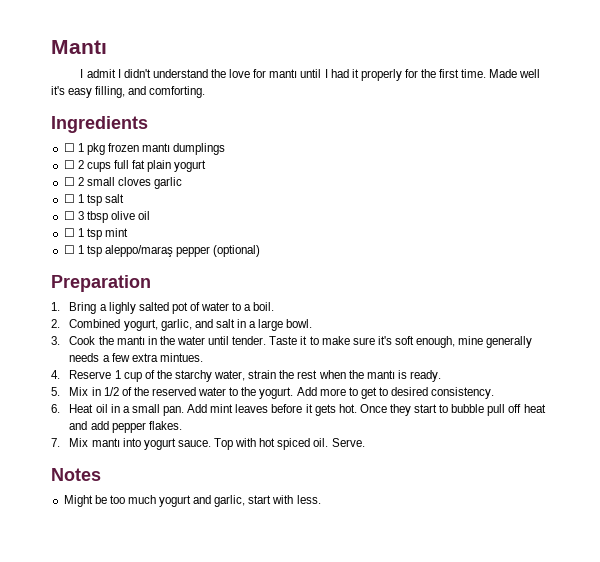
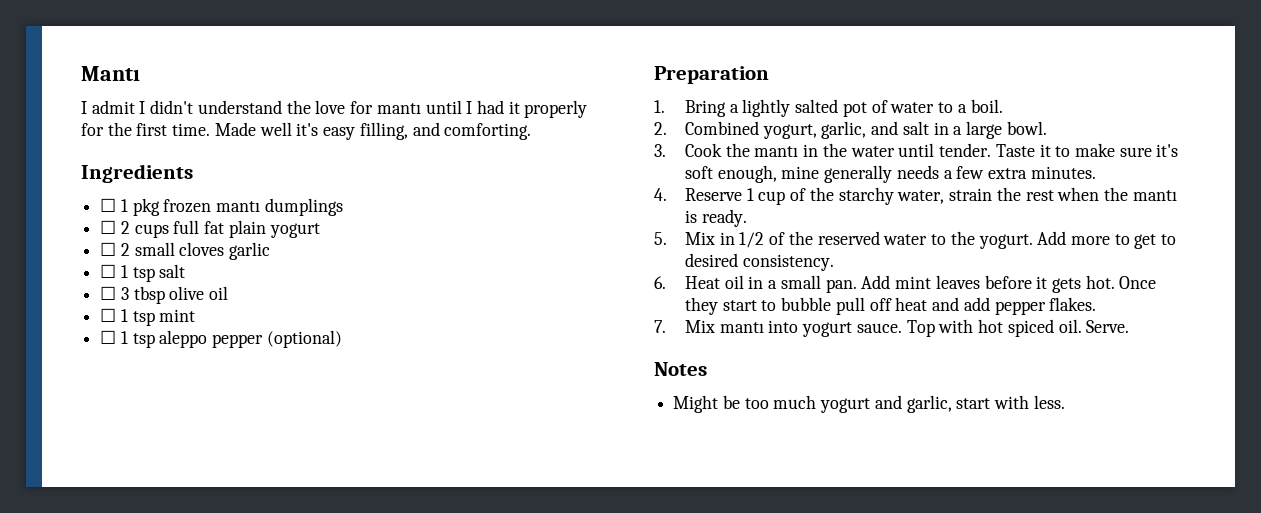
- ☐ 1 tsp aleppo/maraş pepper (optional)
+ ☐ 1 tsp aleppo pepper (optional)
- 1. Bring a lighly salted pot of water to a boil.
+ 1. Bring a lightly salted pot of water to a boil.
- Taste it to make sure it's soft enough, mine generally needs a few extra mintues.
+ Taste it to make sure it's soft enough, mine generally needs a few extra minutes.

